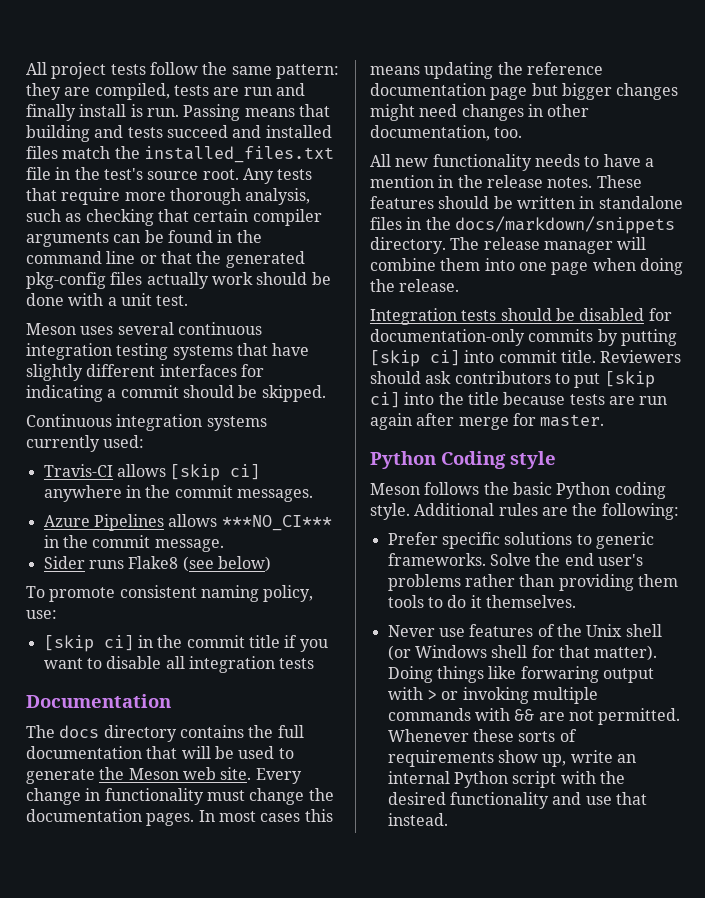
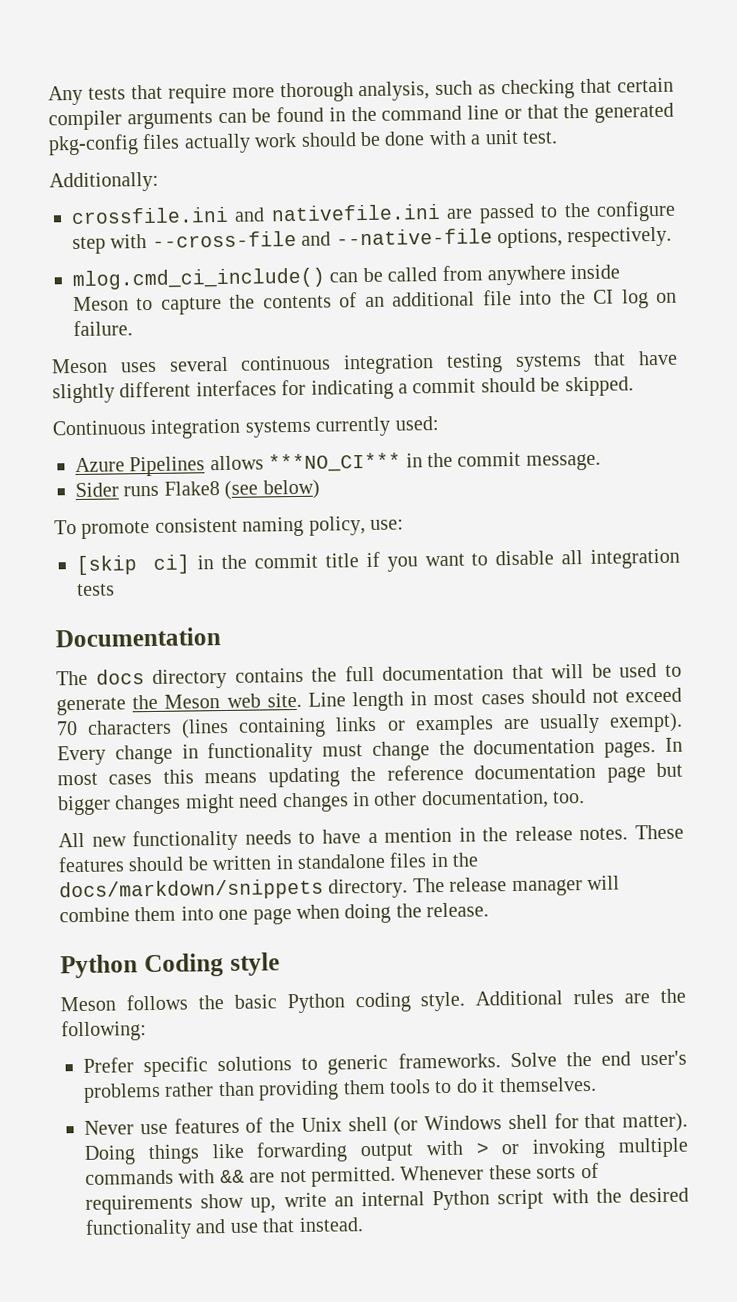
- All project tests follow the same pattern: they are compiled, tests are run and finally install is run. Passing means that building and tests succeed and installed files match the installed_files.txt file in the test's source root.
+ Additionally:
+ crossfile.ini and nativefile.ini are passed to the configure step with --cross-file and --native-file options, respectively.
+ mlog.cmd_ci_include() can be called from anywhere inside Meson to capture the contents of an additional file into the CI log on failure.
- Travis-CI allows [skip ci] anywhere in the commit messages.
+ Line length in most cases should not exceed 70 characters (lines containing links or examples are usually exempt).
- Integration tests should be disabled for documentation-only commits by putting [skip ci] into commit title. Reviewers should ask contributors to put [skip ci] into the title because tests are run again after merge for master.
- Doing things like forwaring output with > or invoking multiple commands with && are not permitted.
+ Doing things like forwarding output with > or invoking multiple commands with && are not permitted.

